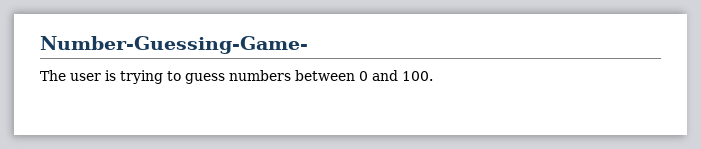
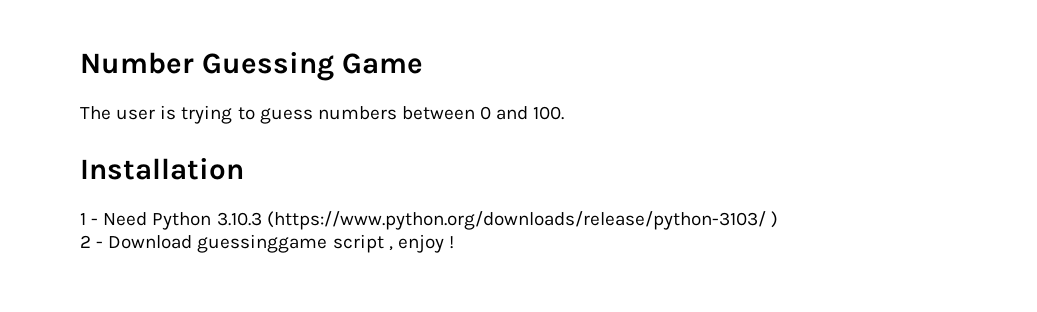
- Number-Guessing-Game-
+ Number Guessing Game
+ Installation
+ 1 - Need Python 3.10.3 (https://www.python.org/downloads/release/python-3103/ )
+ 2 - Download guessinggame script , enjoy !

